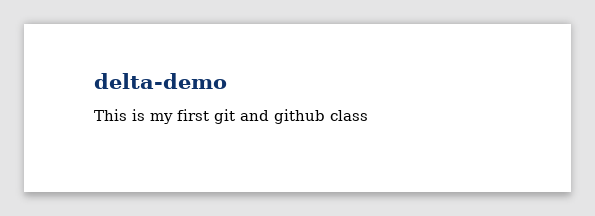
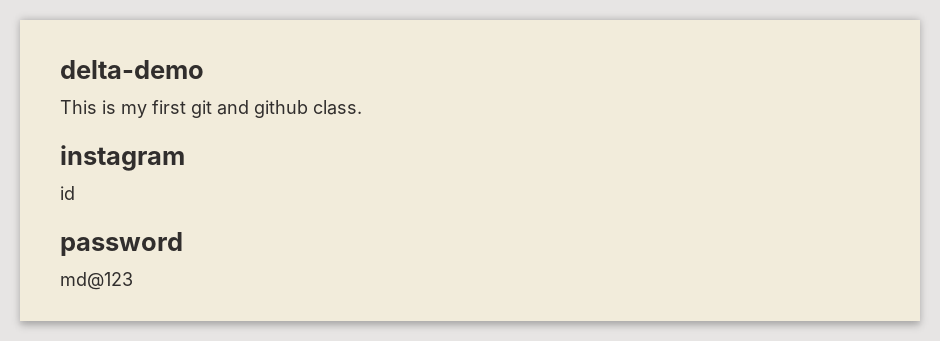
- This is my first git and github class
+ This is my first git and github class.
+ instagram
+ id
+ password
+ md@123

